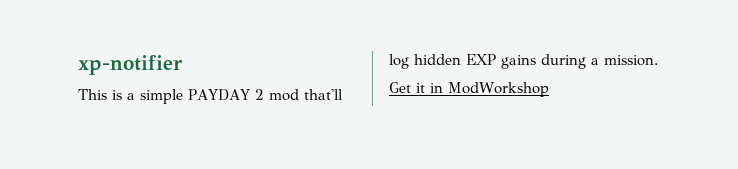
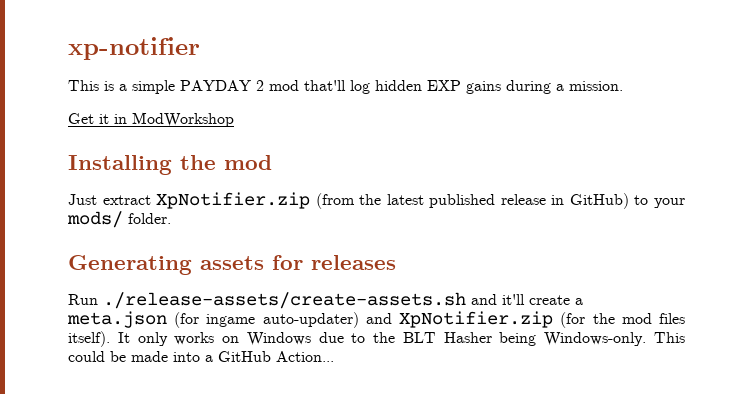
+ Installing the mod
+ Just extract XpNotifier.zip (from the latest published release in GitHub) to your mods/ folder.
+ Generating assets for releases
+ Run ./release-assets/create-assets.sh and it'll create a meta.json (for ingame auto-updater) and XpNotifier.zip (for the mod files itself). It only works on Windows due to the BLT Hasher being Windows-only. This could be made into a GitHub Action...

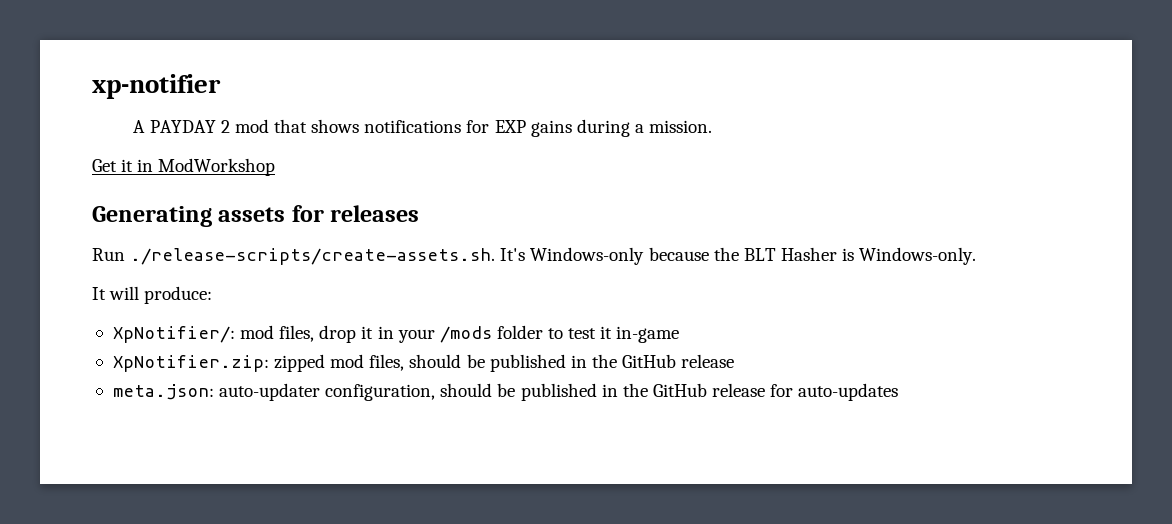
- This is a simple PAYDAY 2 mod that'll log hidden EXP gains during a mission.
+ A PAYDAY 2 mod that shows notifications for EXP gains during a mission.
- Installing the mod
- Just extract XpNotifier.zip (from the latest published release in GitHub) to your mods/ folder.
- Run ./release-assets/create-assets.sh and it'll create a meta.json (for ingame auto-updater) and XpNotifier.zip (for the mod files itself). It only works on Windows due to the BLT Hasher being Windows-only. This could be made into a GitHub Action...
+ Run ./release-scripts/create-assets.sh. It's Windows-only because the BLT Hasher is Windows-only.
+ It will produce:
+ XpNotifier/: mod files, drop it in your /mods folder to test it in-game
+ XpNotifier.zip: zipped mod files, should be published in the GitHub release
+ meta.json: auto-updater configuration, should be published in the GitHub release for auto-updates

